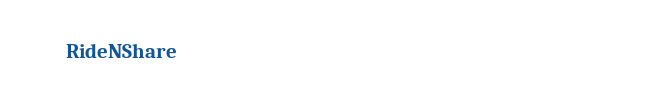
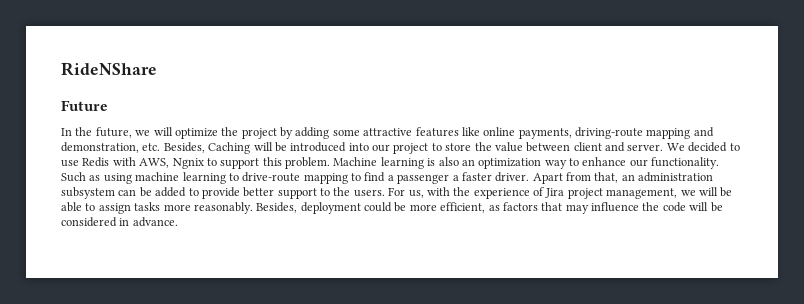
+ Future
+ In the future, we will optimize the project by adding some attractive features like online payments, driving-route mapping and demonstration, etc. Besides, Caching will be introduced into our project to store the value between client and server. We decided to use Redis with AWS, Ngnix to support this problem. Machine learning is also an optimization way to enhance our functionality. Such as using machine learning to drive-route mapping to find a passenger a faster driver. Apart from that, an administration subsystem can be added to provide better support to the users. For us, with the experience of Jira project management, we will be able to assign tasks more reasonably. Besides, deployment could be more efficient, as factors that may influence the code will be considered in advance.

